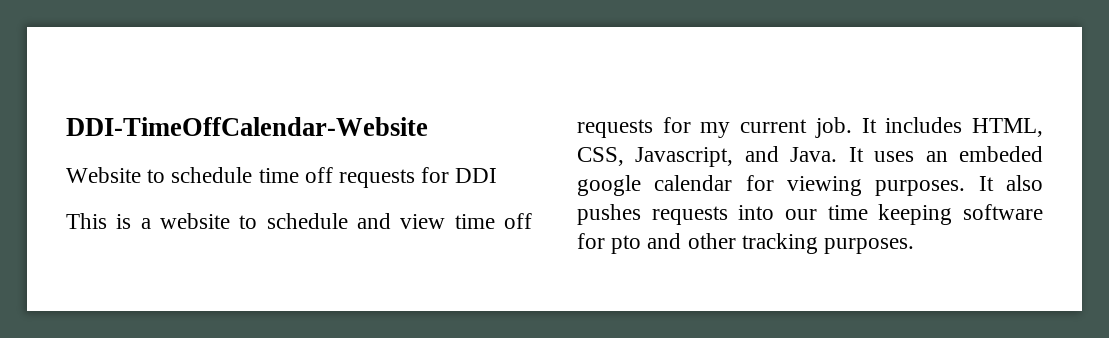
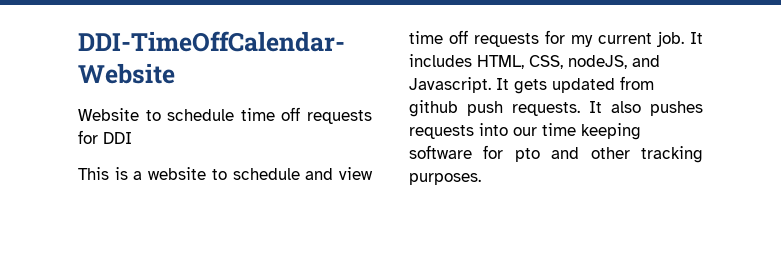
- It includes HTML, CSS, Javascript, and Java. It uses an embeded google calendar for viewing purposes.
+ It includes HTML, CSS, nodeJS, and Javascript. It gets updated from github push requests.

